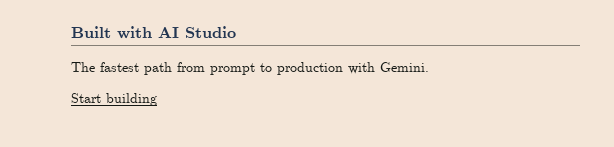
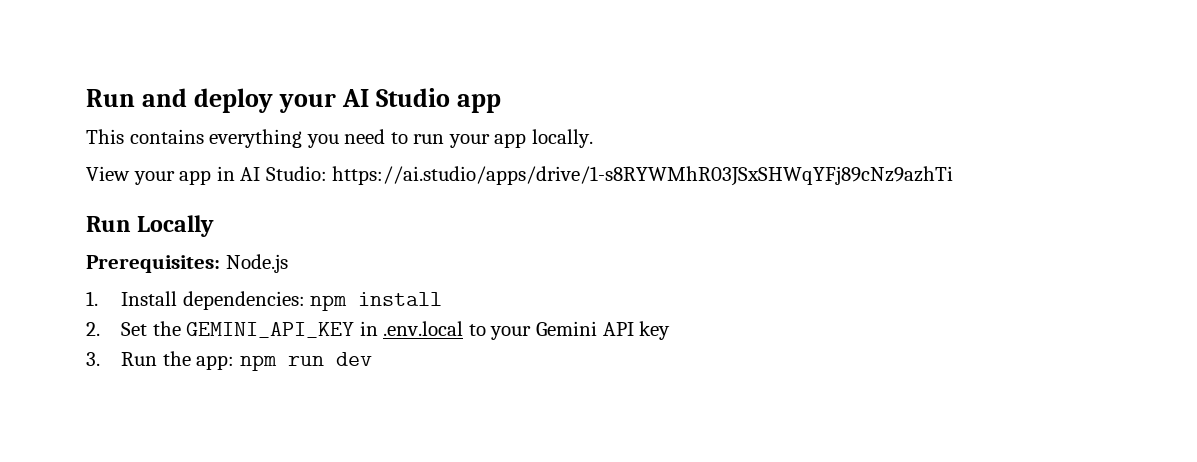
- Built with AI Studio
- The fastest path from prompt to production with Gemini.
- Start building
+ Run and deploy your AI Studio app
+ This contains everything you need to run your app locally.
+ View your app in AI Studio: https://ai.studio/apps/drive/1-s8RYWMhR03JSxSHWqYFj89cNz9azhTi
+ Run Locally
+ Prerequisites: Node.js
+ 1. Install dependencies: npm install
+ 2. Set the GEMINI_API_KEY in .env.local to your Gemini API key
+ 3. Run the app: npm run dev

